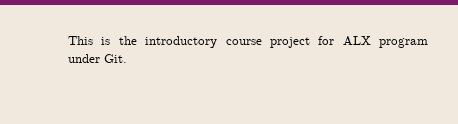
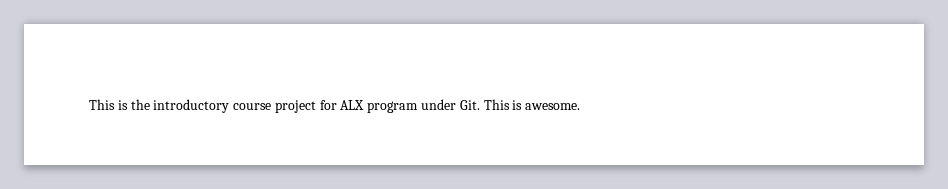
- This is the introductory course project for ALX program under Git.
+ This is the introductory course project for ALX program under Git. This is awesome.

